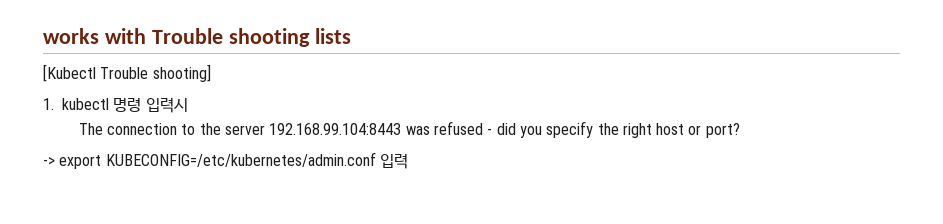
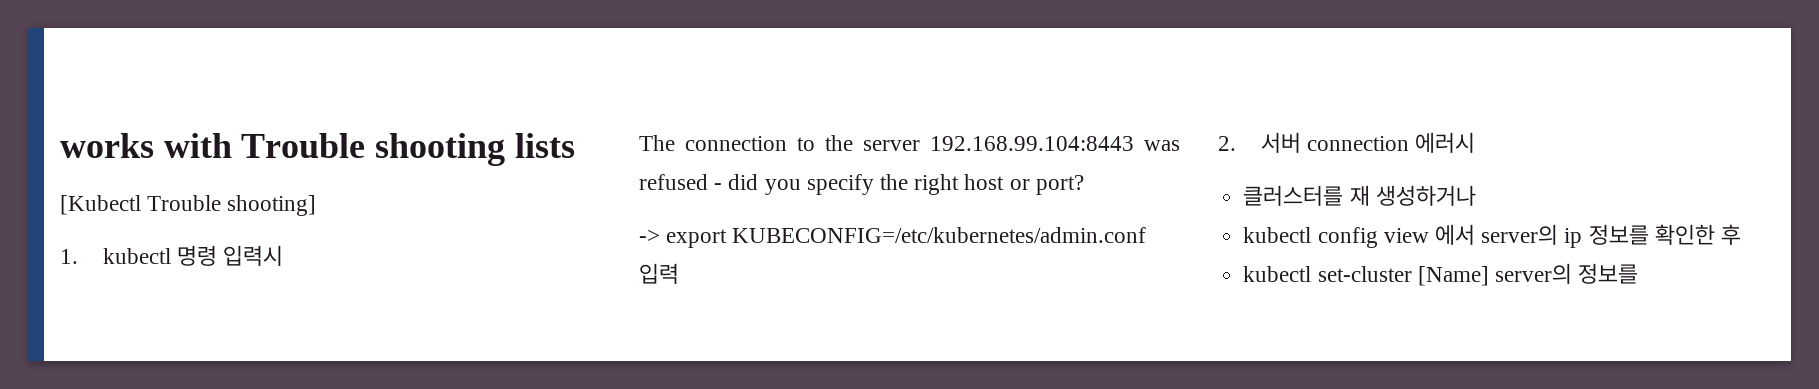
+ 2. 서버 connection 에러시
+ 클러스터를 재 생성하거나
+ kubectl config view 에서 server의 ip 정보를 확인한 후
+ kubectl set-cluster [Name] server의 정보를

